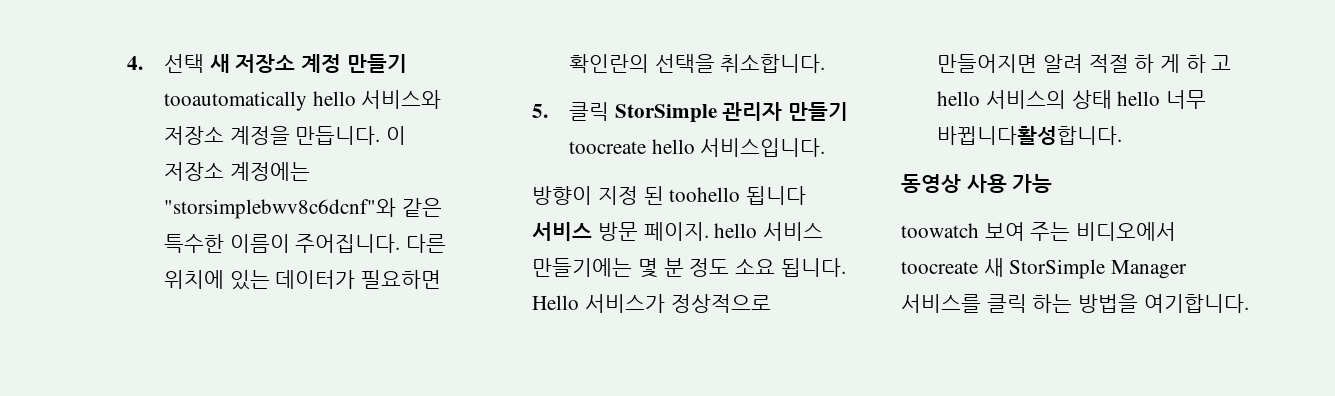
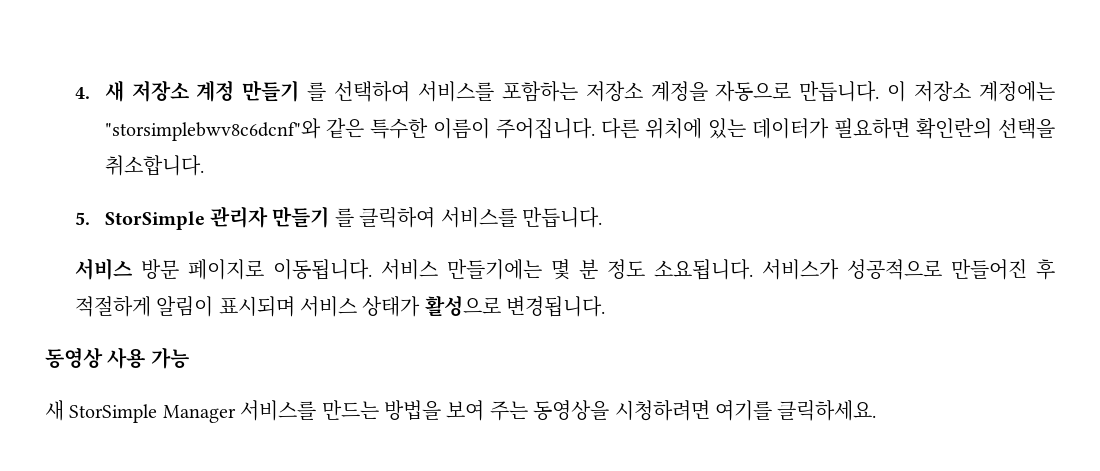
- 4. 선택 새 저장소 계정 만들기 tooautomatically hello 서비스와 저장소 계정을 만듭니다.
+ 4. 새 저장소 계정 만들기 를 선택하여 서비스를 포함하는 저장소 계정을 자동으로 만듭니다.
- 5. 클릭 StorSimple 관리자 만들기 toocreate hello 서비스입니다.
- 방향이 지정 된 toohello 됩니다 서비스 방문 페이지. hello 서비스 만들기에는 몇 분 정도 소요 됩니다. Hello 서비스가 정상적으로 만들어지면 알려 적절 하 게 하 고 hello 서비스의 상태 hello 너무 바뀝니다활성합니다.
+ 5. StorSimple 관리자 만들기 를 클릭하여 서비스를 만듭니다.
+ 서비스 방문 페이지로 이동됩니다. 서비스 만들기에는 몇 분 정도 소요됩니다. 서비스가 성공적으로 만들어진 후 적절하게 알림이 표시되며 서비스 상태가 활성으로 변경됩니다.
  동영상 사용 가능
- toowatch 보여 주는 비디오에서 toocreate 새 StorSimple Manager 서비스를 클릭 하는 방법을 여기합니다.
+ 새 StorSimple Manager 서비스를 만드는 방법을 보여 주는 동영상을 시청하려면 여기를 클릭하세요.

